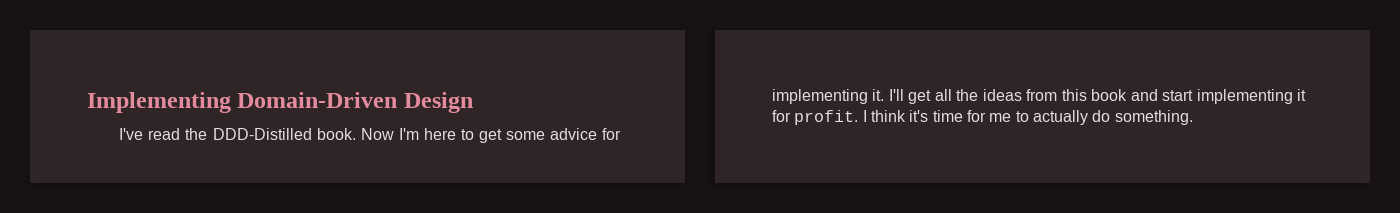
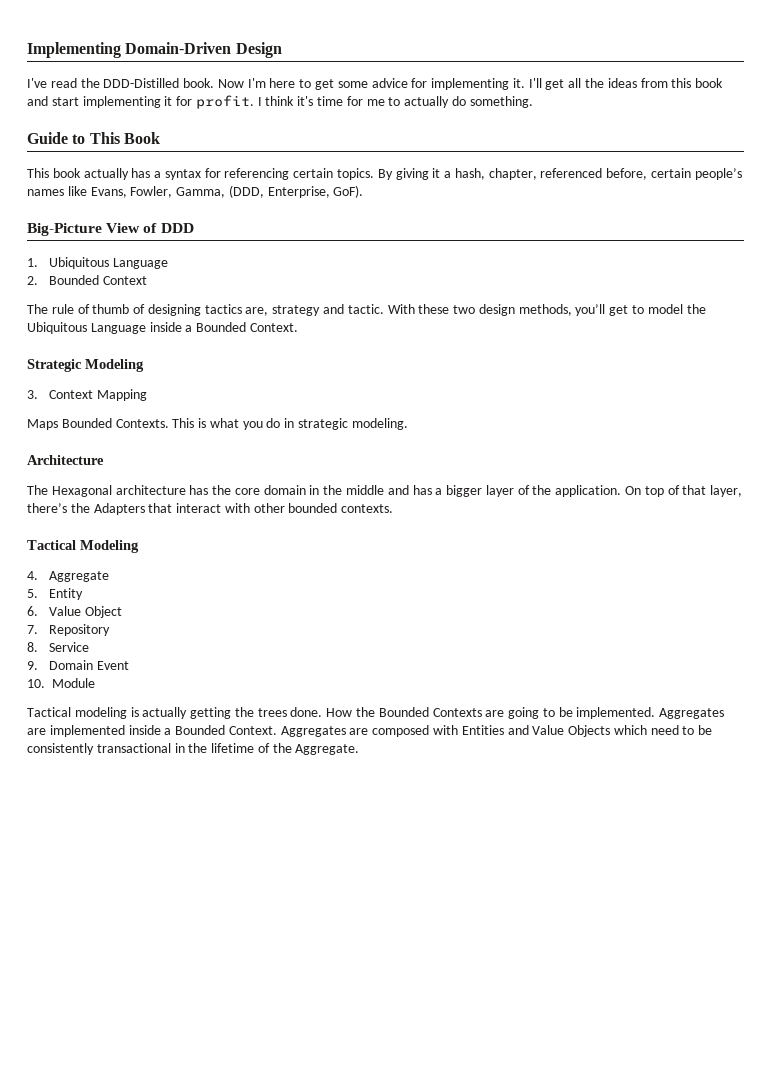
+ Guide to This Book
+ This book actually has a syntax for referencing certain topics. By giving it a hash, chapter, referenced before, certain people’s names like Evans, Fowler, Gamma, (DDD, Enterprise, GoF).
+ Big-Picture View of DDD
+ 1. Ubiquitous Language
+ 2. Bounded Context
+ The rule of thumb of designing tactics are, strategy and tactic. With these two design methods, you’ll get to model the Ubiquitous Language inside a Bounded Context.
+ Strategic Modeling
+ 3. Context Mapping
+ Maps Bounded Contexts. This is what you do in strategic modeling.
+ Architecture
+ The Hexagonal architecture has the core domain in the middle and has a bigger layer of the application. On top of that layer, there’s the Adapters that interact with other bounded contexts.
+ Tactical Modeling
+ 4. Aggregate
+ 5. Entity
+ 6. Value Object
+ 7. Repository
+ 8. Service
+ 9. Domain Event
+ 10. Module
+ Tactical modeling is actually getting the trees done. How the Bounded Contexts are going to be implemented. Aggregates are implemented inside a Bounded Context. Aggregates are composed with Entities and Value Objects which need to be consistently transactional in the lifetime of the Aggregate.

